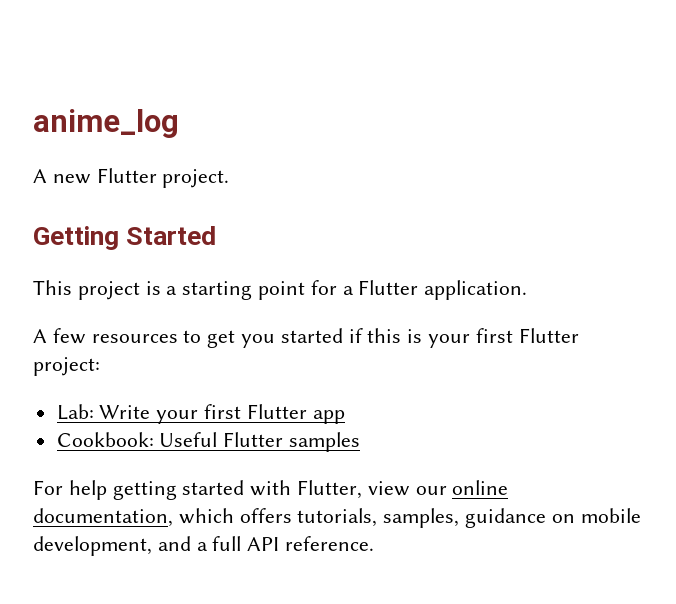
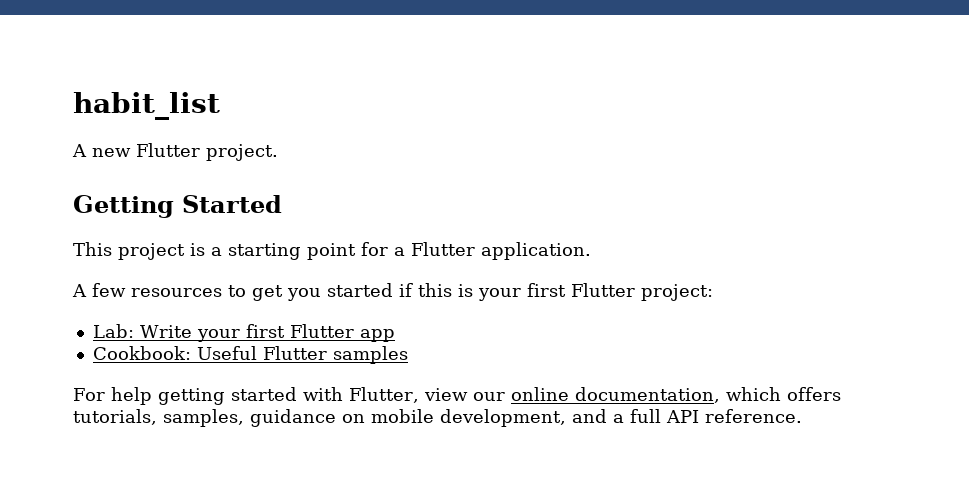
- anime_log
+ habit_list

